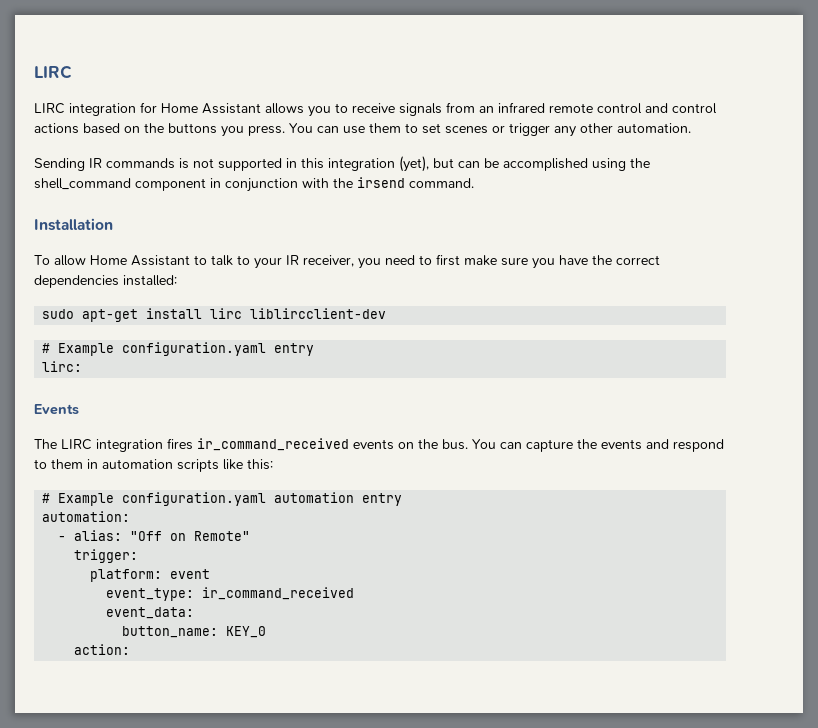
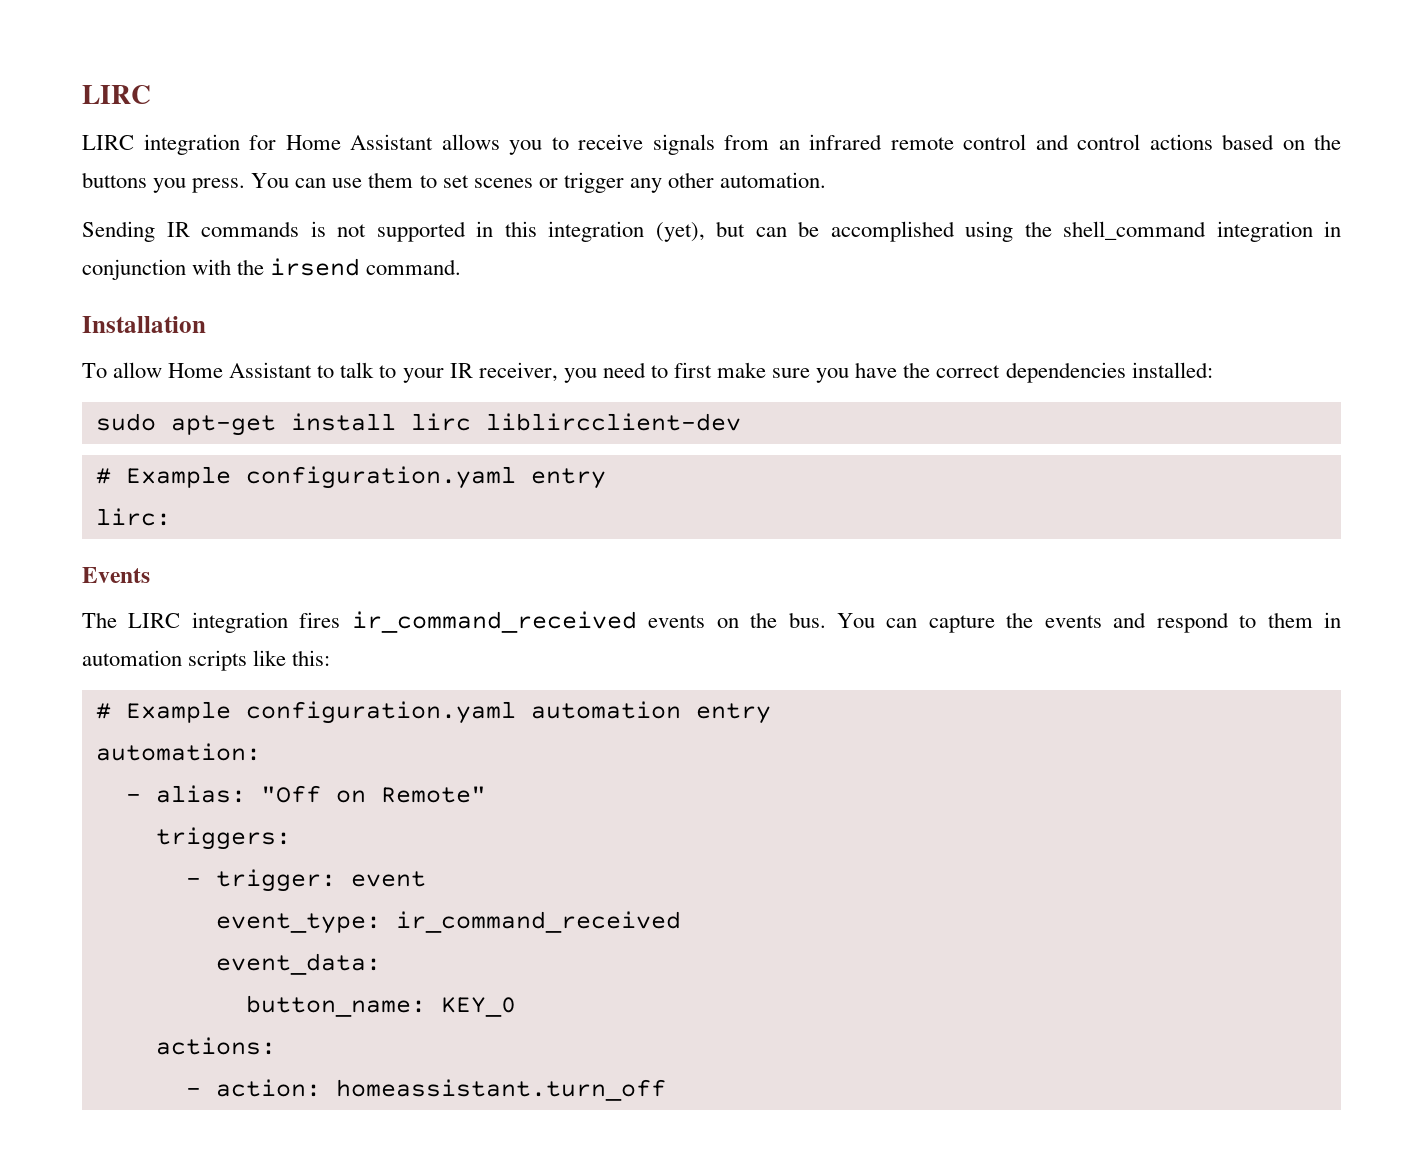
- Sending IR commands is not supported in this integration (yet), but can be accomplished using the shell_command component in conjunction with the irsend command.
+ Sending IR commands is not supported in this integration (yet), but can be accomplished using the shell_command integration in conjunction with the irsend command.
- trigger:
- platform: event
+ triggers:
+ - trigger: event
- action:
+ actions:
+ - action: homeassistant.turn_off

